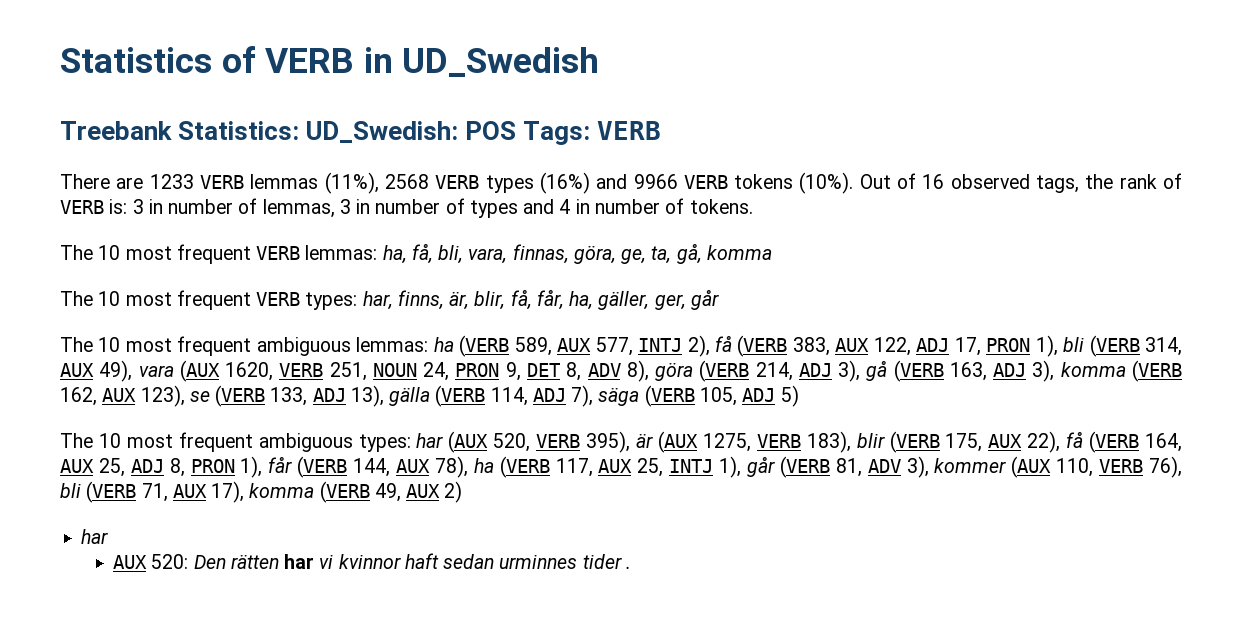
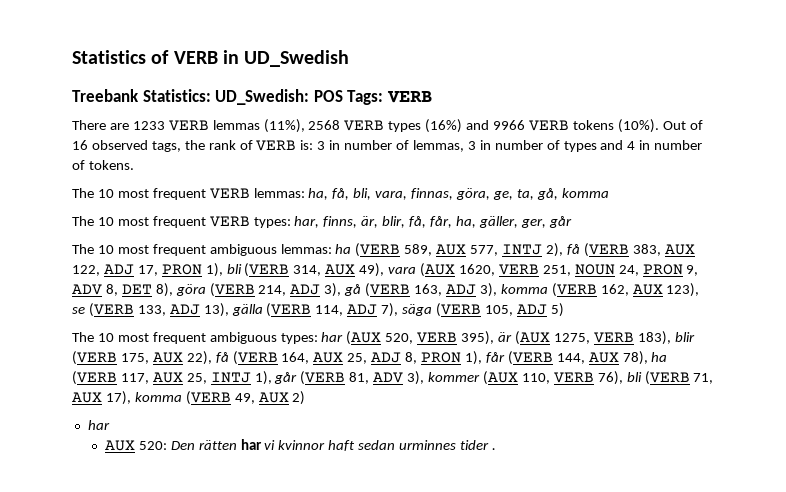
- ha (VERB 589, AUX 577, INTJ 2), få (VERB 383, AUX 122, ADJ 17, PRON 1), bli (VERB 314, AUX 49), vara (AUX 1620, VERB 251, NOUN 24, PRON 9, DET 8, ADV 8), göra (VERB 214, ADJ 3), gå (VERB 163, ADJ 3), komma (VERB 162, AUX 123), se (VERB 133, ADJ 13), gälla (VERB 114, ADJ 7), säga (VERB 105, ADJ 5)
+ ha (VERB 589, AUX 577, INTJ 2), få (VERB 383, AUX 122, ADJ 17, PRON 1), bli (VERB 314, AUX 49), vara (AUX 1620, VERB 251, NOUN 24, PRON 9, ADV 8, DET 8), göra (VERB 214, ADJ 3), gå (VERB 163, ADJ 3), komma (VERB 162, AUX 123), se (VERB 133, ADJ 13), gälla (VERB 114, ADJ 7), säga (VERB 105, ADJ 5)

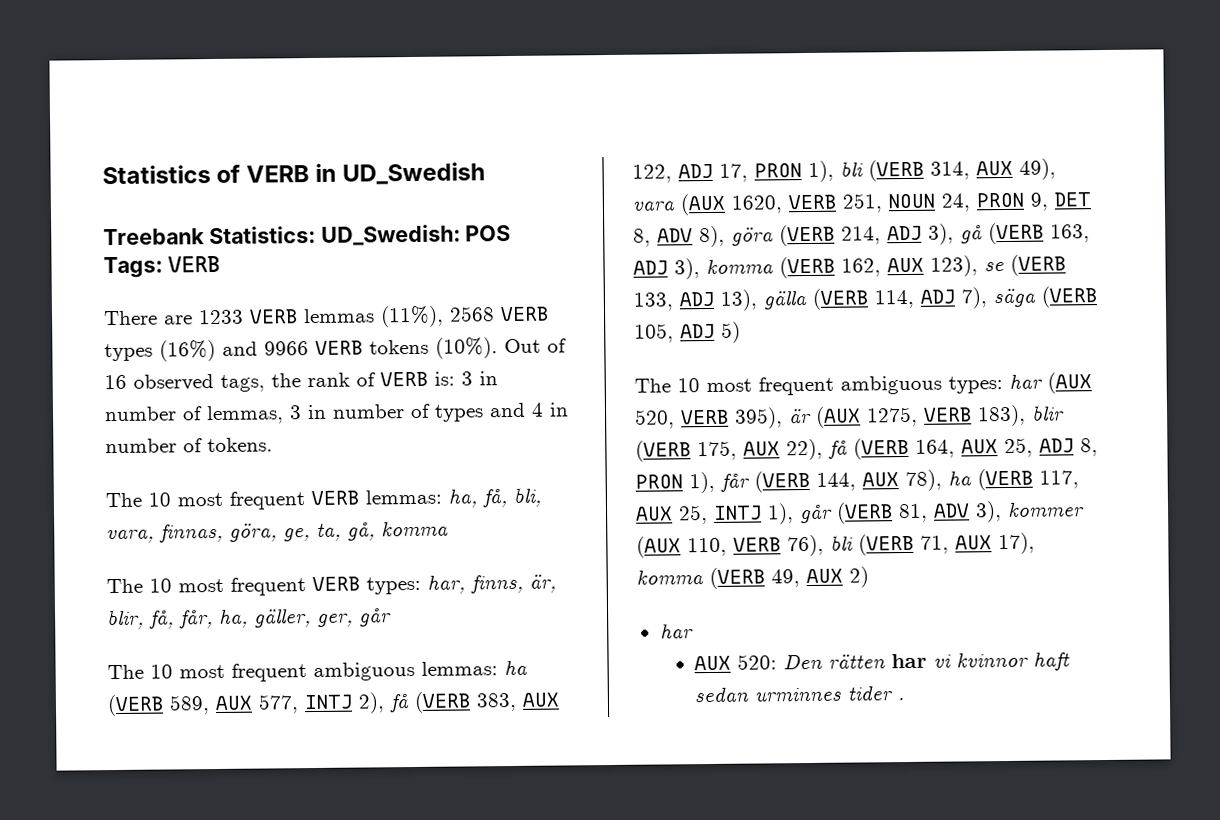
- ha (VERB 589, AUX 577, INTJ 2), få (VERB 383, AUX 122, ADJ 17, PRON 1), bli (VERB 314, AUX 49), vara (AUX 1620, VERB 251, NOUN 24, PRON 9, ADV 8, DET 8), göra (VERB 214, ADJ 3), gå (VERB 163, ADJ 3), komma (VERB 162, AUX 123), se (VERB 133, ADJ 13), gälla (VERB 114, ADJ 7), säga (VERB 105, ADJ 5)
+ ha (VERB 589, AUX 577, INTJ 2), få (VERB 383, AUX 122, ADJ 17, PRON 1), bli (VERB 314, AUX 49), vara (AUX 1620, VERB 251, NOUN 24, PRON 9, DET 8, ADV 8), göra (VERB 214, ADJ 3), gå (VERB 163, ADJ 3), komma (VERB 162, AUX 123), se (VERB 133, ADJ 13), gälla (VERB 114, ADJ 7), säga (VERB 105, ADJ 5)

